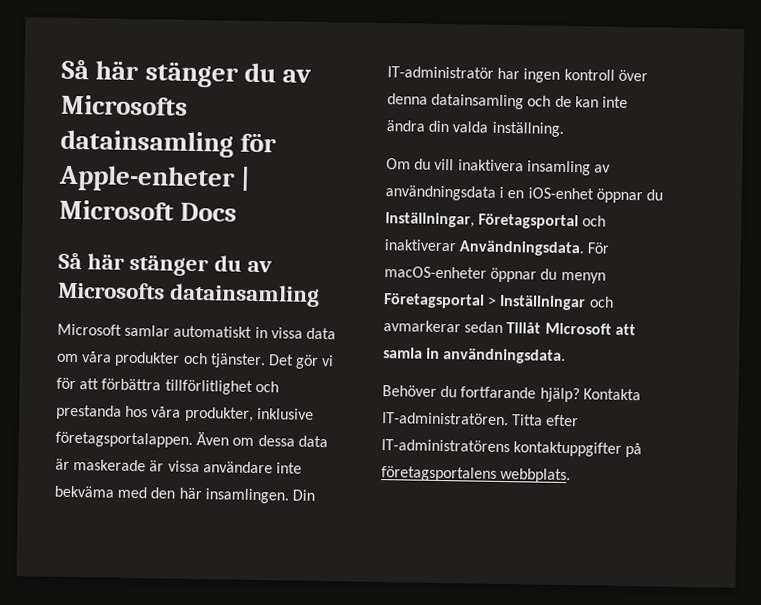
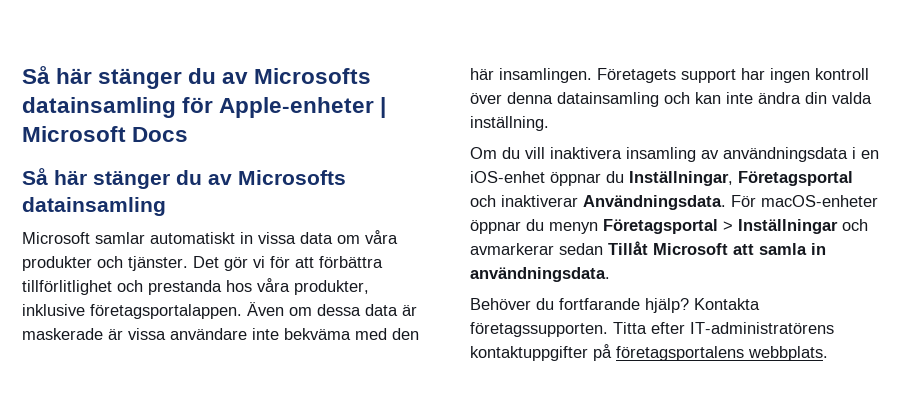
- Din IT-administratör har ingen kontroll över denna datainsamling och de kan inte ändra din valda inställning.
+ Företagets support har ingen kontroll över denna datainsamling och kan inte ändra din valda inställning.
- Kontakta IT-administratören.
+ Kontakta företagssupporten.

